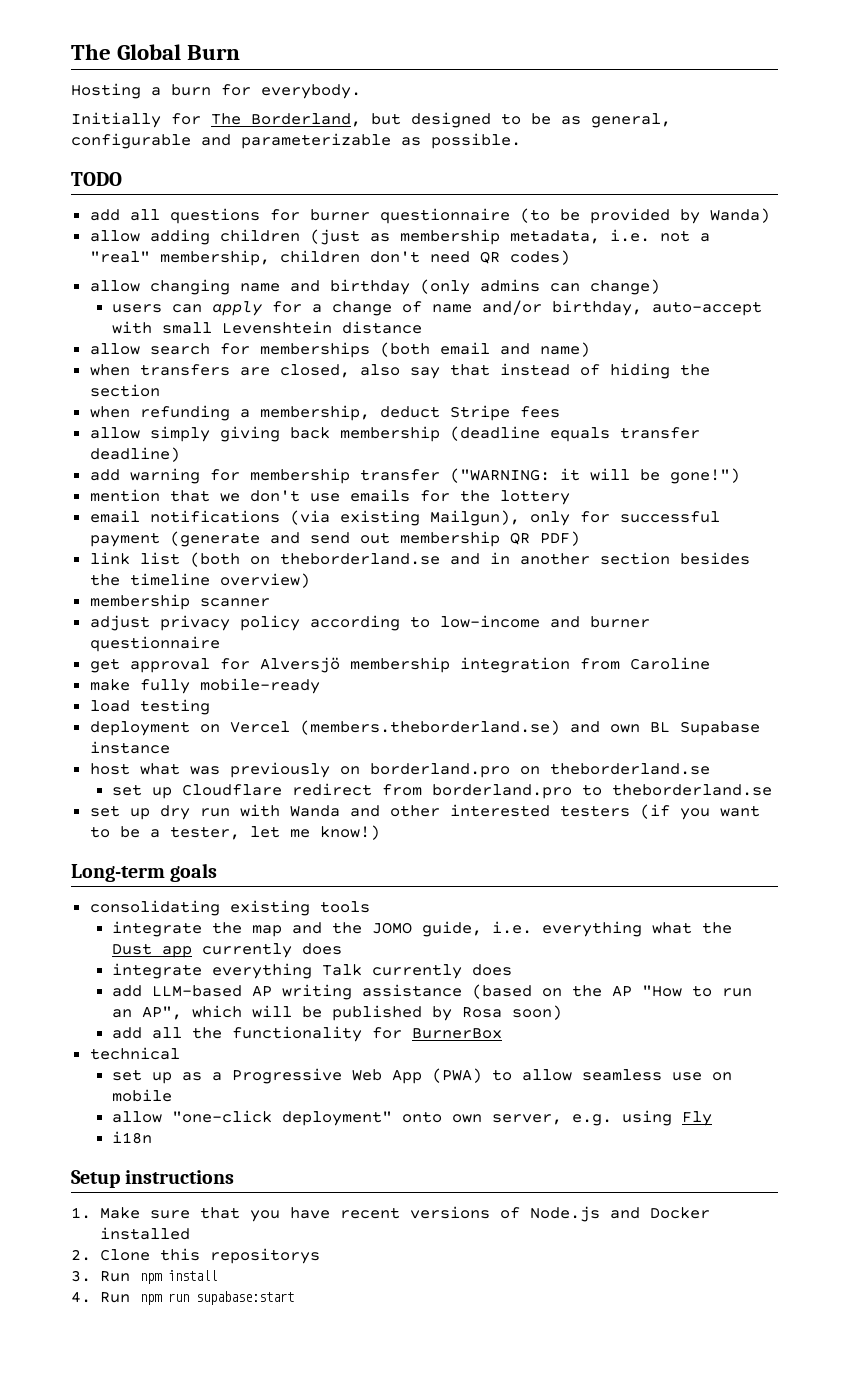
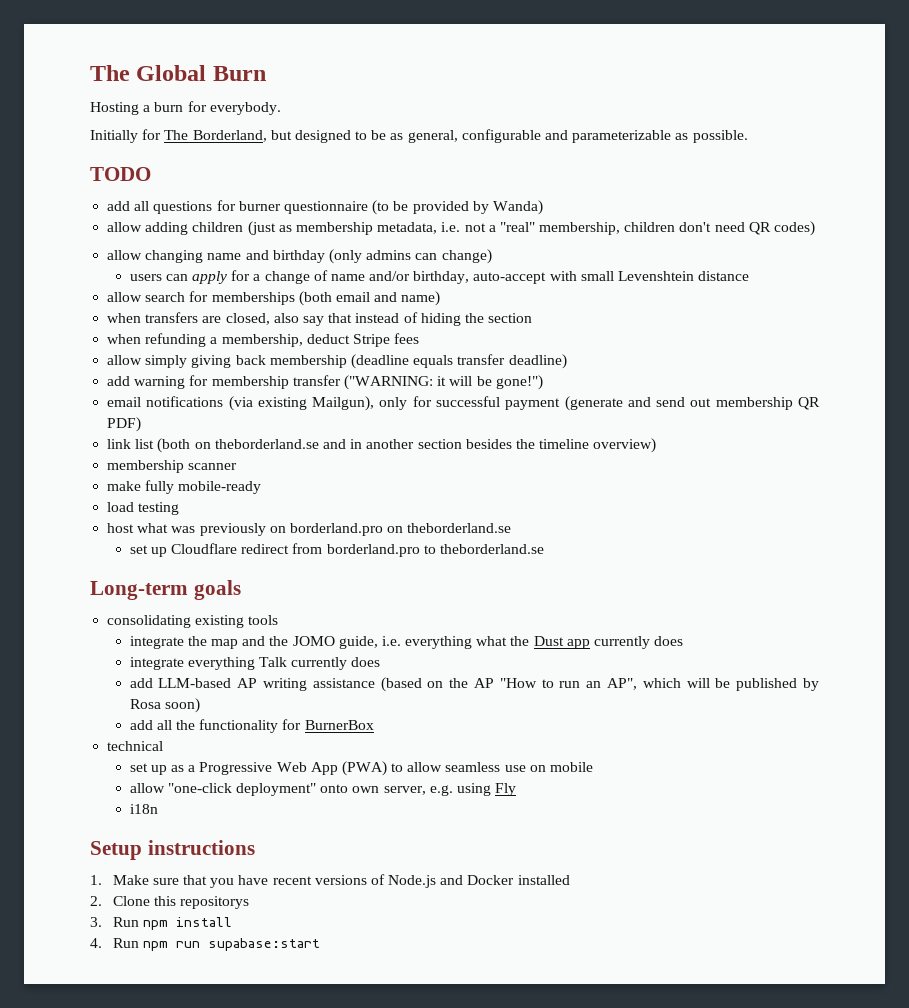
- mention that we don't use emails for the lottery
- adjust privacy policy according to low-income and burner questionnaire
- get approval for Alversjö membership integration from Caroline
- deployment on Vercel (members.theborderland.se) and own BL Supabase instance
- set up dry run with Wanda and other interested testers (if you want to be a tester, let me know!)

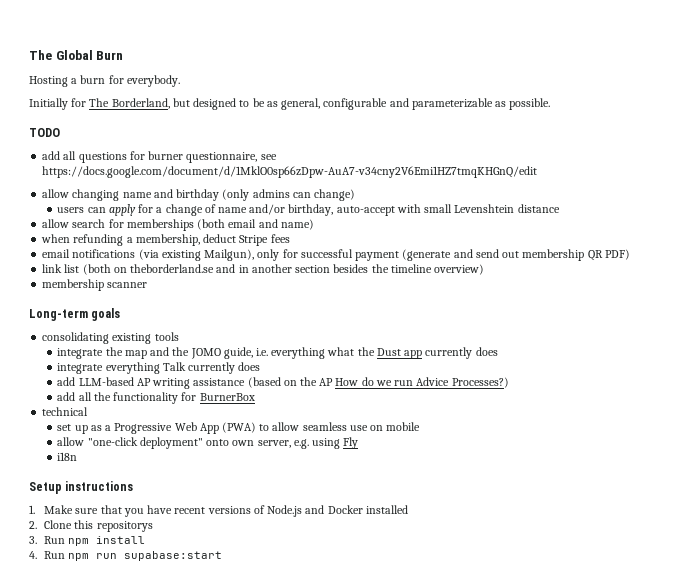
- add all questions for burner questionnaire (to be provided by Wanda)
- allow adding children (just as membership metadata, i.e. not a "real" membership, children don't need QR codes)
+ add all questions for burner questionnaire, see https://docs.google.com/document/d/1MklO0sp66zDpw-AuA7-v34cny2V6Emi1HZ7tmqKHGnQ/edit
- when transfers are closed, also say that instead of hiding the section
- allow simply giving back membership (deadline equals transfer deadline)
- add warning for membership transfer ("WARNING: it will be gone!")
- make fully mobile-ready
- load testing
- host what was previously on borderland.pro on theborderland.se
- set up Cloudflare redirect from borderland.pro to theborderland.se
- add LLM-based AP writing assistance (based on the AP "How to run an AP", which will be published by Rosa soon)
+ add LLM-based AP writing assistance (based on the AP How do we run Advice Processes?)

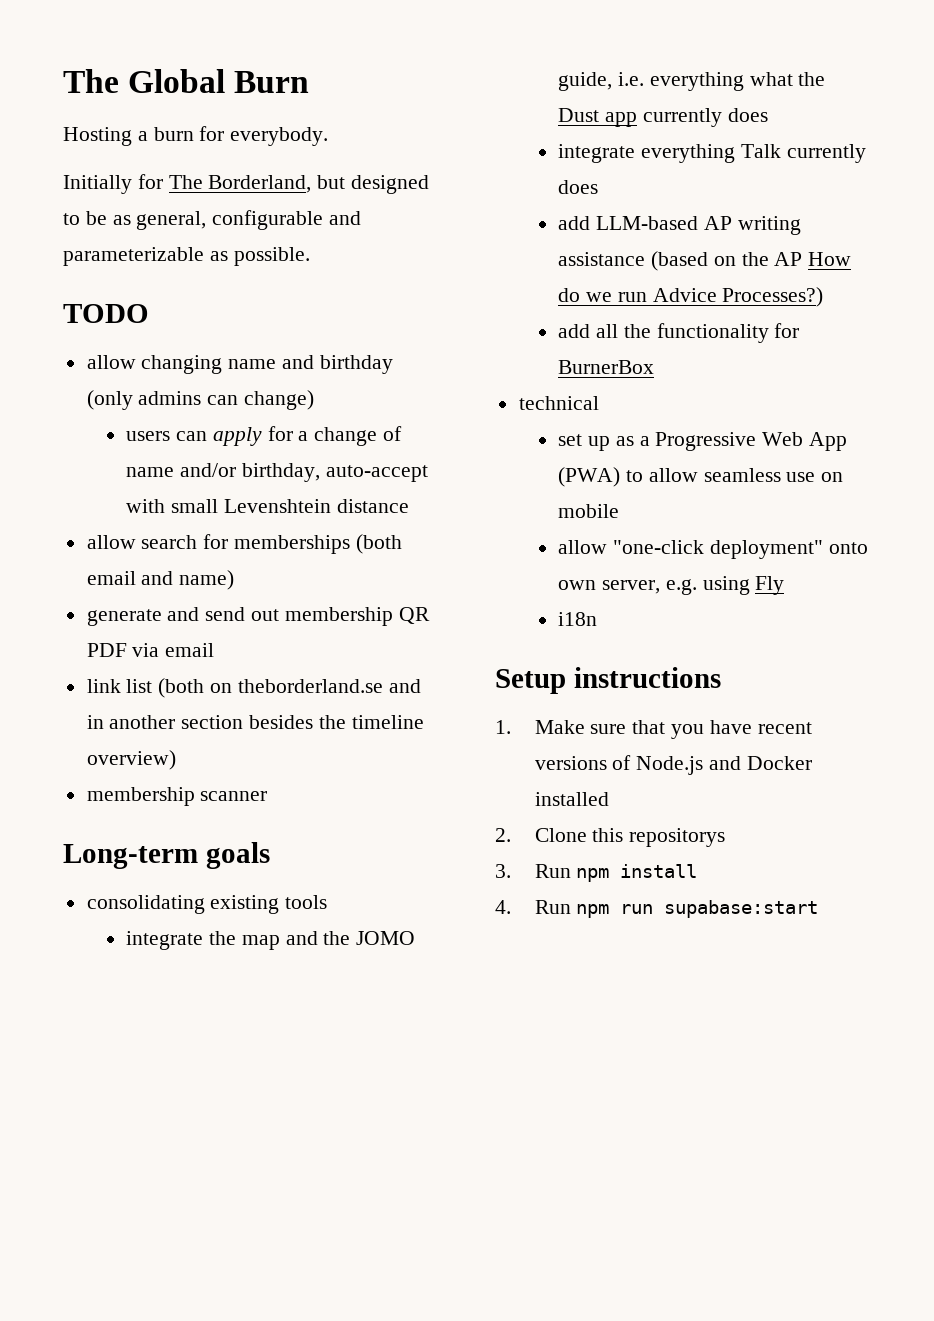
- add all questions for burner questionnaire, see https://docs.google.com/document/d/1MklO0sp66zDpw-AuA7-v34cny2V6Emi1HZ7tmqKHGnQ/edit
- when refunding a membership, deduct Stripe fees
- email notifications (via existing Mailgun), only for successful payment (generate and send out membership QR PDF)
+ generate and send out membership QR PDF via email

